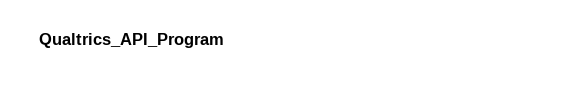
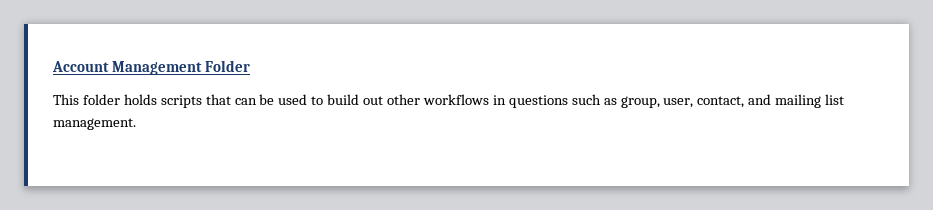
- Qualtrics_API_Program
+ Account Management Folder
+ This folder holds scripts that can be used to build out other workflows in questions such as group, user, contact, and mailing list management.

